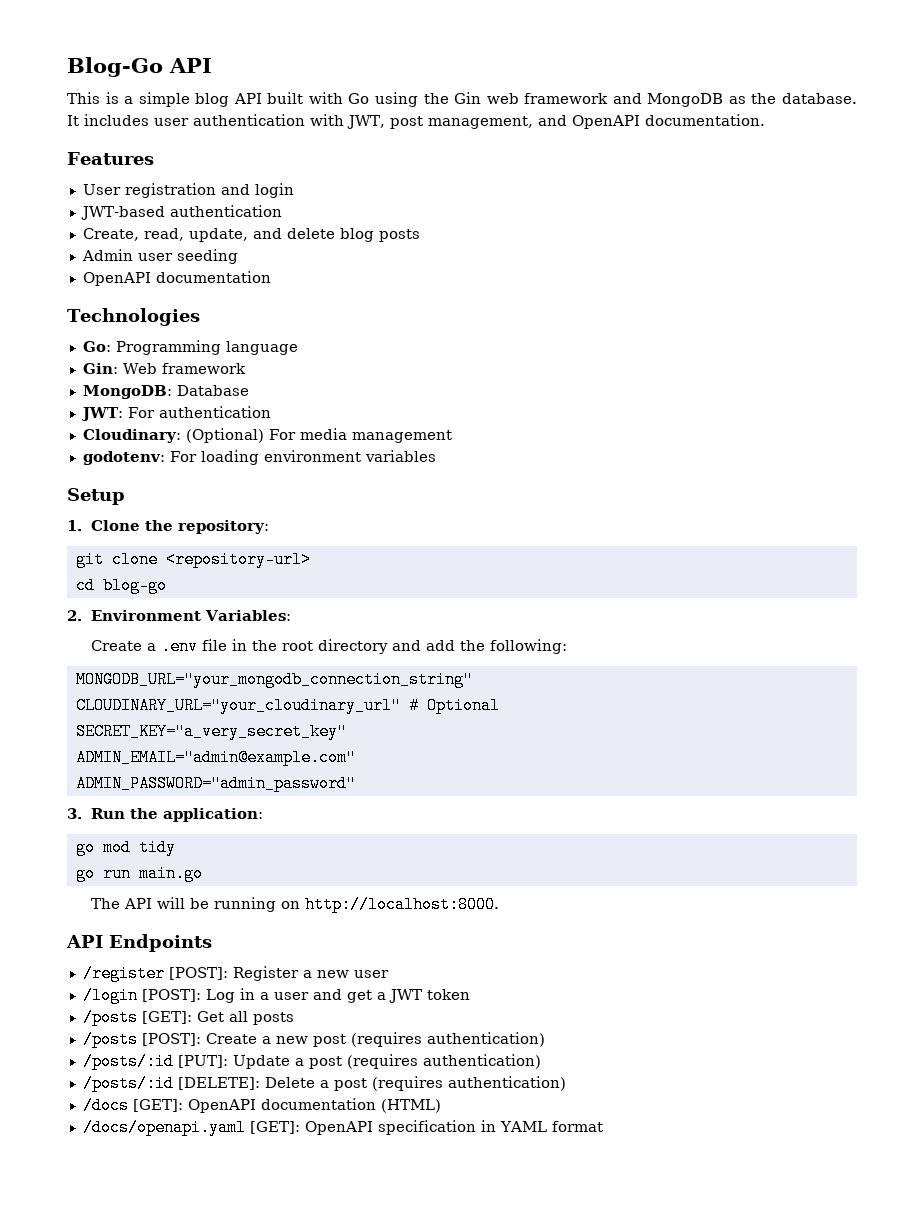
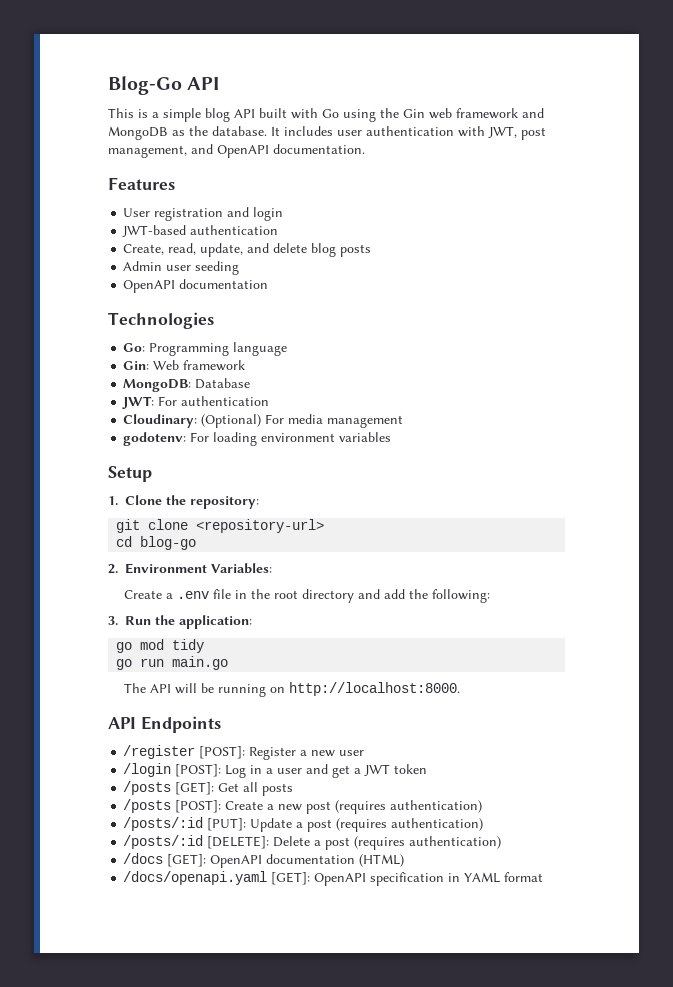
- MONGODB_URL="your_mongodb_connection_string"
- CLOUDINARY_URL="your_cloudinary_url" # Optional
- SECRET_KEY="a_very_secret_key"
- ADMIN_EMAIL="admin@example.com"
- ADMIN_PASSWORD="admin_password"

